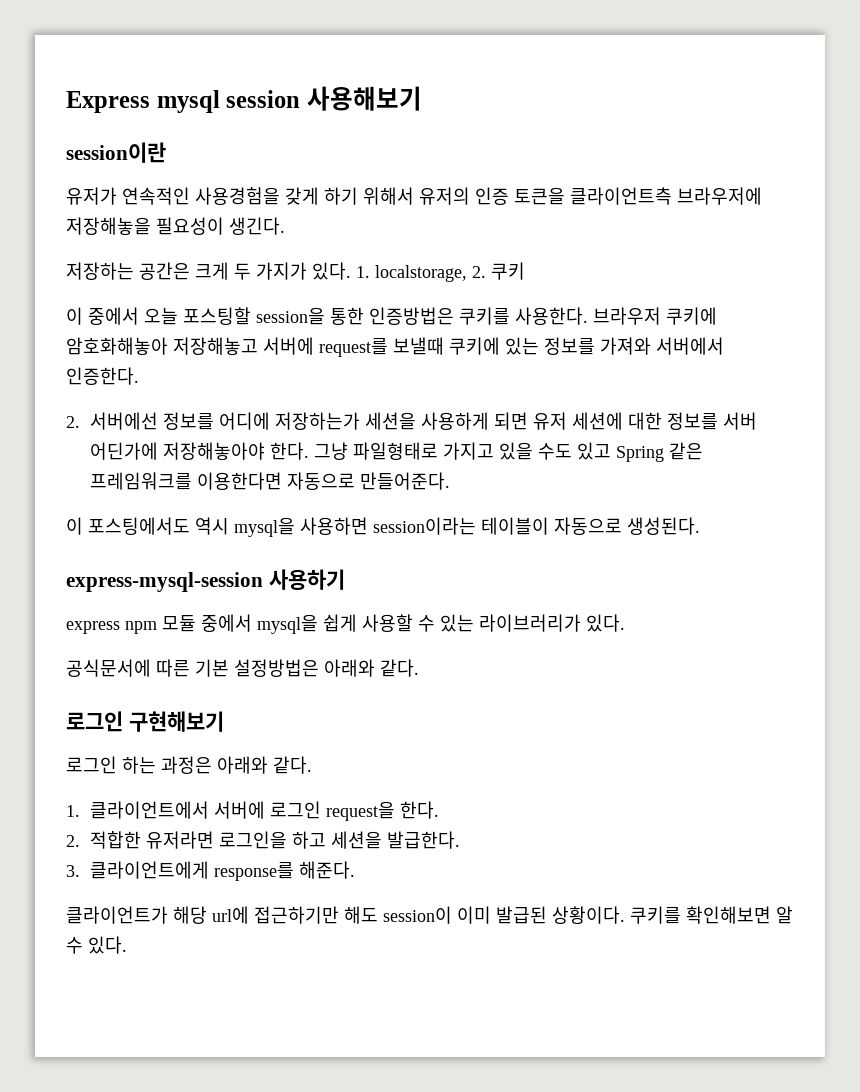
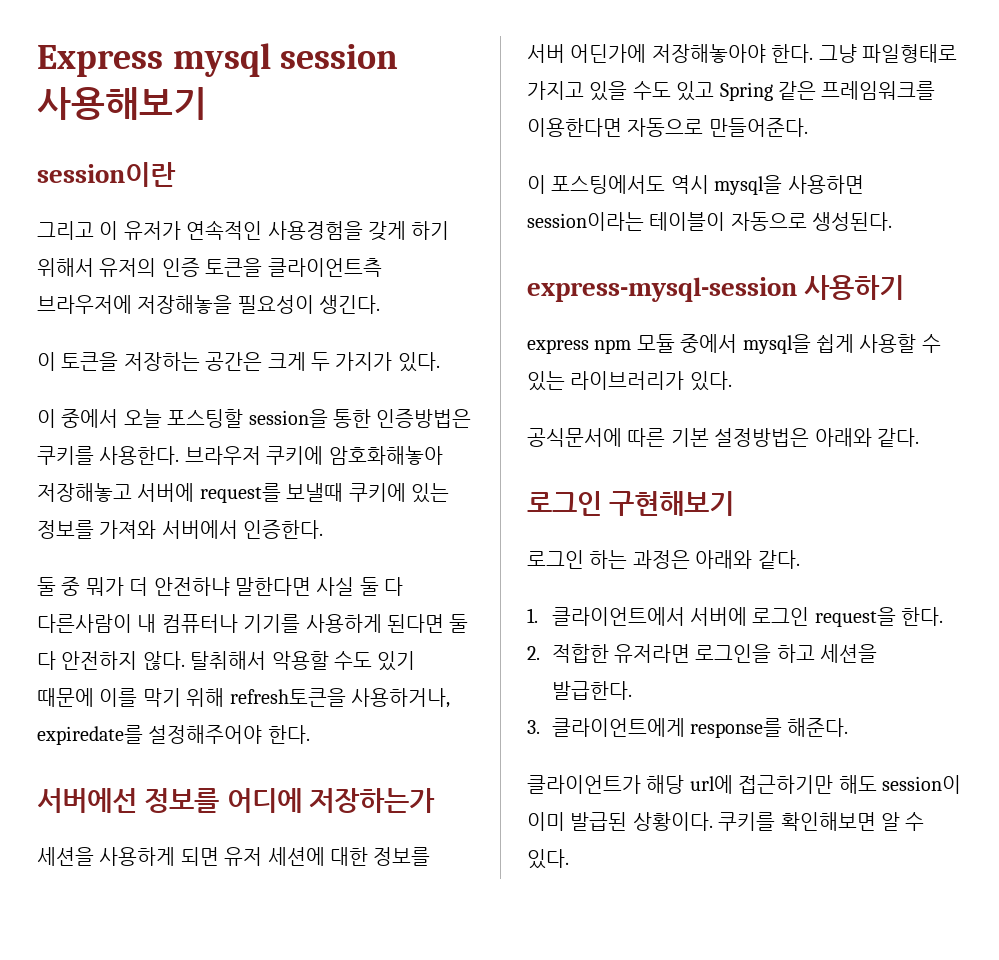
- 유저가 연속적인 사용경험을 갖게 하기 위해서 유저의 인증 토큰을 클라이언트측 브라우저에 저장해놓을 필요성이 생긴다.
+ 그리고 이 유저가 연속적인 사용경험을 갖게 하기 위해서 유저의 인증 토큰을 클라이언트측 브라우저에 저장해놓을 필요성이 생긴다.
- 저장하는 공간은 크게 두 가지가 있다. 1. localstorage, 2. 쿠키
+ 이 토큰을 저장하는 공간은 크게 두 가지가 있다.
- 2. 서버에선 정보를 어디에 저장하는가 세션을 사용하게 되면 유저 세션에 대한 정보를 서버 어딘가에 저장해놓아야 한다.
+ 둘 중 뭐가 더 안전하냐 말한다면 사실 둘 다 다른사람이 내 컴퓨터나 기기를 사용하게 된다면 둘 다 안전하지 않다. 탈취해서 악용할 수도 있기 때문에 이를 막기 위해 refresh토큰을 사용하거나, expiredate를 설정해주어야 한다.
+ 서버에선 정보를 어디에 저장하는가
+ 세션을 사용하게 되면 유저 세션에 대한 정보를 서버 어딘가에 저장해놓아야 한다.

